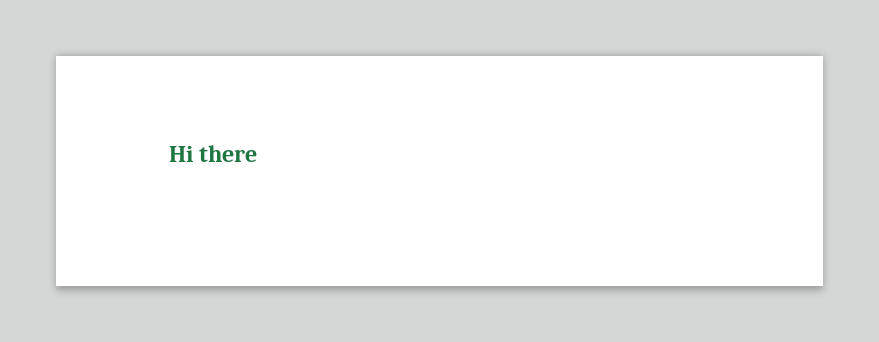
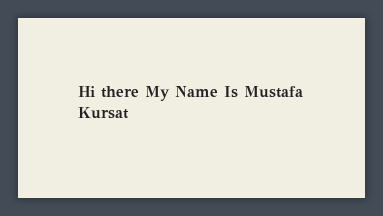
- Hi there
+ Hi there My Name Is Mustafa Kursat

